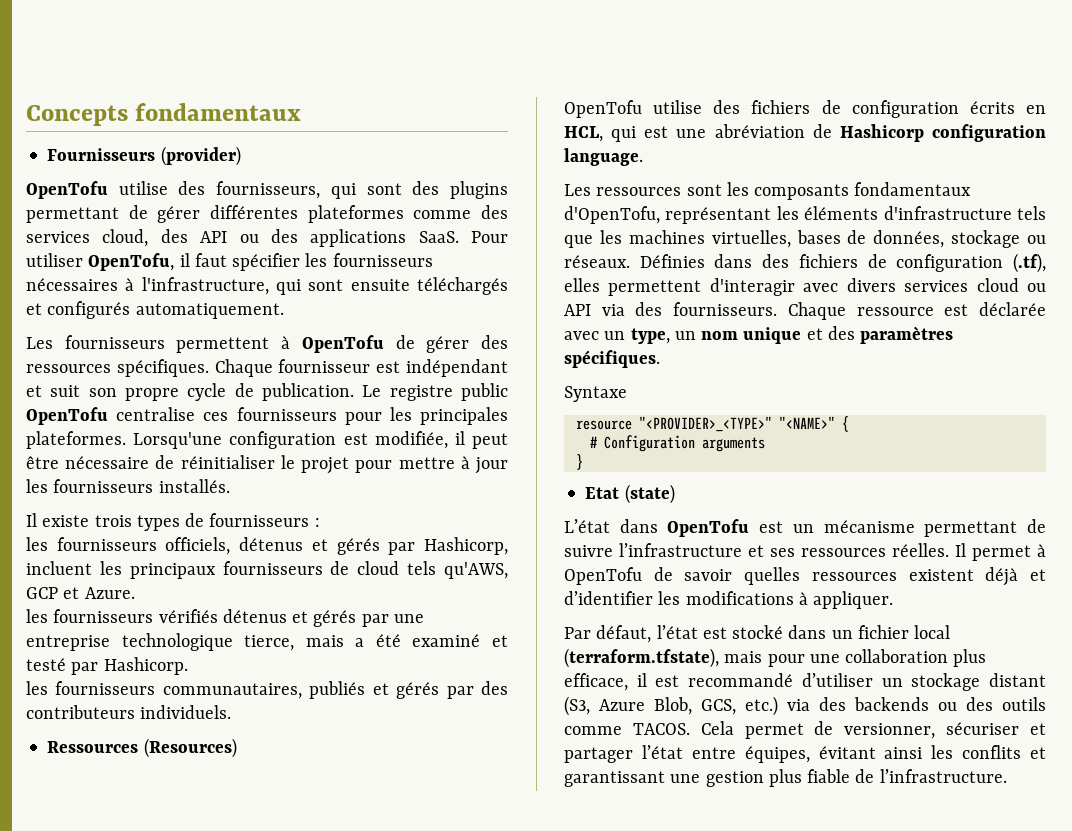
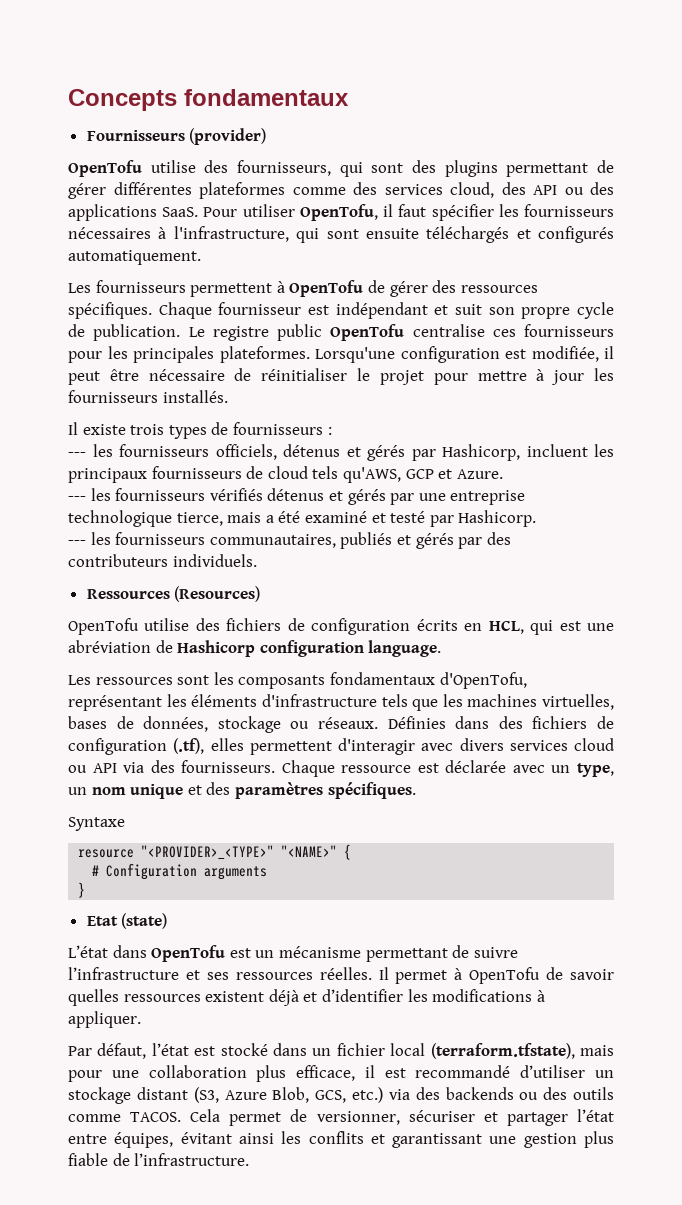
- les fournisseurs officiels, détenus et gérés par Hashicorp, incluent les principaux fournisseurs de cloud tels qu'AWS, GCP et Azure.
+ --- les fournisseurs officiels, détenus et gérés par Hashicorp, incluent les principaux fournisseurs de cloud tels qu'AWS, GCP et Azure.
- les fournisseurs vérifiés détenus et gérés par une entreprise technologique tierce, mais a été examiné et testé par Hashicorp.
+ --- les fournisseurs vérifiés détenus et gérés par une entreprise technologique tierce, mais a été examiné et testé par Hashicorp.
- les fournisseurs communautaires, publiés et gérés par des contributeurs individuels.
+ --- les fournisseurs communautaires, publiés et gérés par des contributeurs individuels.

